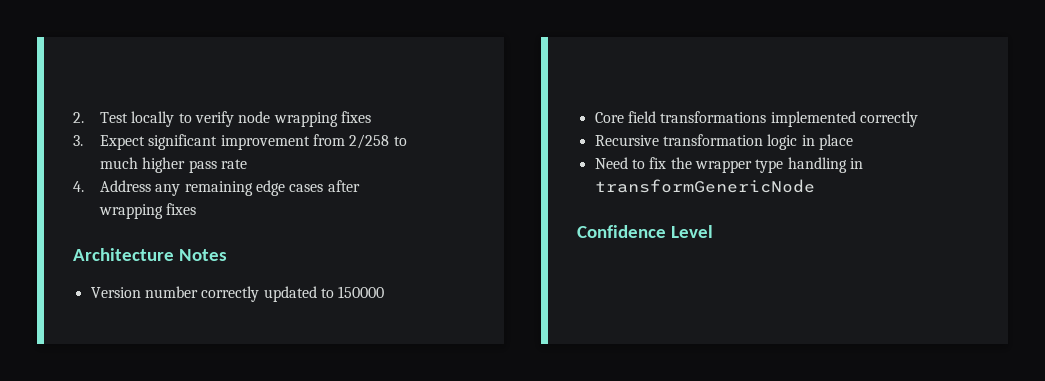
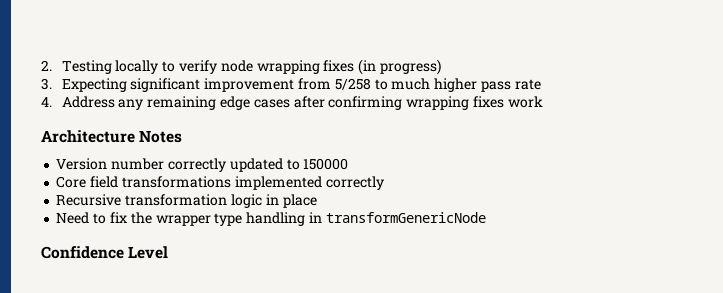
- 2. Test locally to verify node wrapping fixes
+ 2. Testing locally to verify node wrapping fixes (in progress)
- 3. Expect significant improvement from 2/258 to much higher pass rate
+ 3. Expecting significant improvement from 5/258 to much higher pass rate
- 4. Address any remaining edge cases after wrapping fixes
+ 4. Address any remaining edge cases after confirming wrapping fixes work

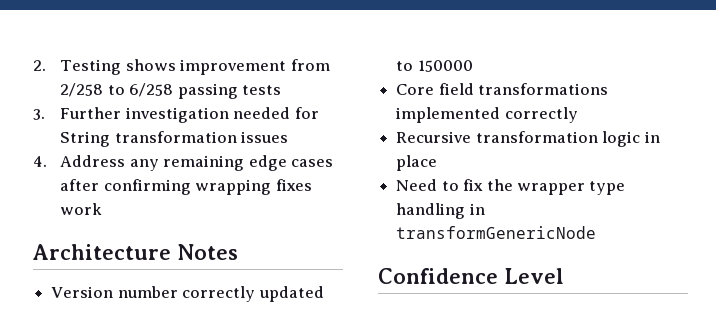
- 2. Testing locally to verify node wrapping fixes (in progress)
- 3. Expecting significant improvement from 5/258 to much higher pass rate
+ 2. Testing shows improvement from 2/258 to 6/258 passing tests
+ 3. Further investigation needed for String transformation issues

